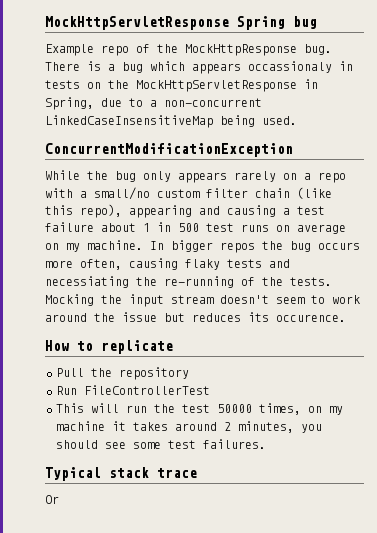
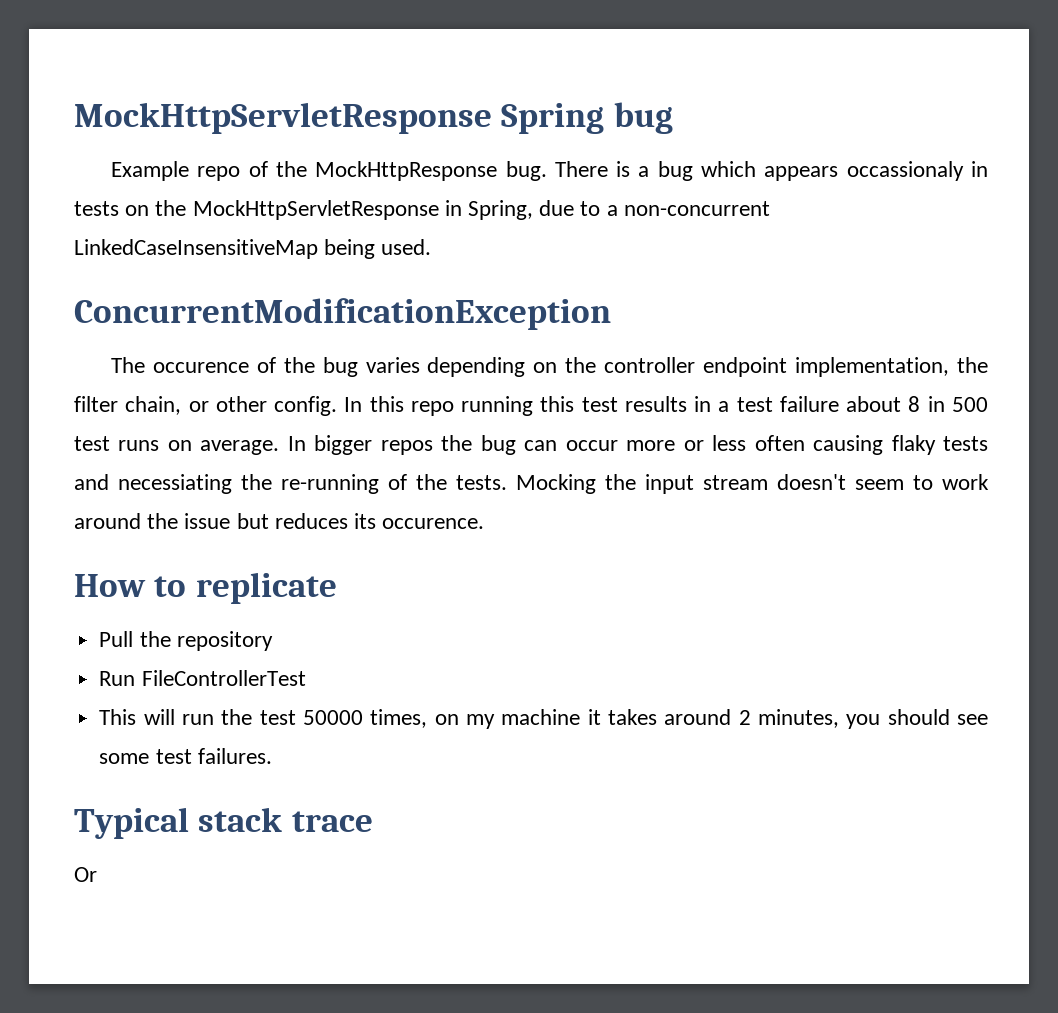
- While the bug only appears rarely on a repo with a small/no custom filter chain (like this repo), appearing and causing a test failure about 1 in 500 test runs on average on my machine.
+ The occurence of the bug varies depending on the controller endpoint implementation, the filter chain, or other config. In this repo running this test results in a test failure about 8 in 500 test runs on average.
- In bigger repos the bug occurs more often, causing flaky tests and necessiating the re-running of the tests.
+ In bigger repos the bug can occur more or less often causing flaky tests and necessiating the re-running of the tests.

